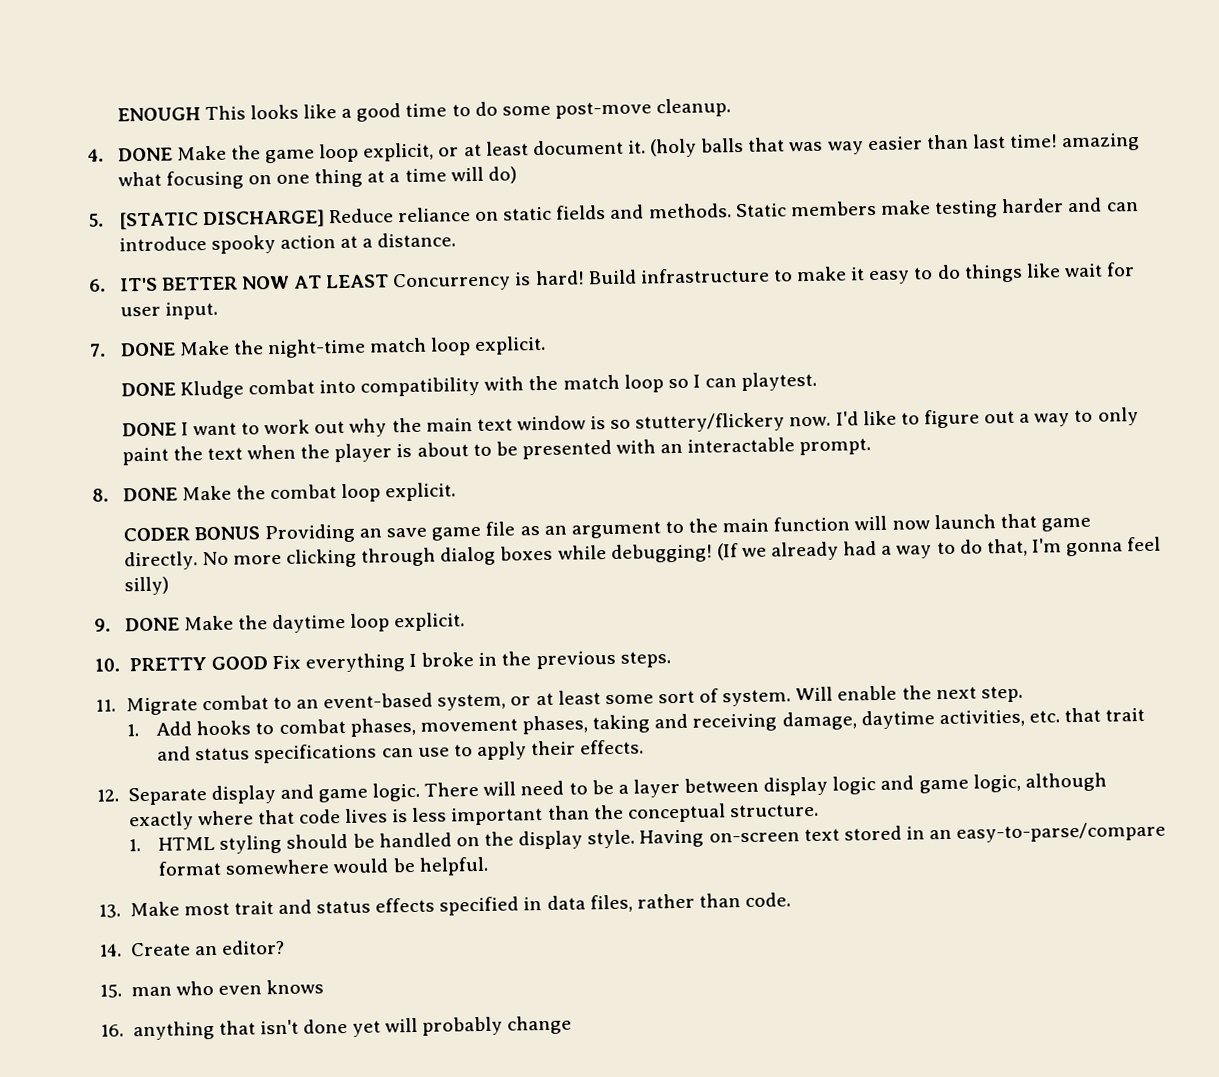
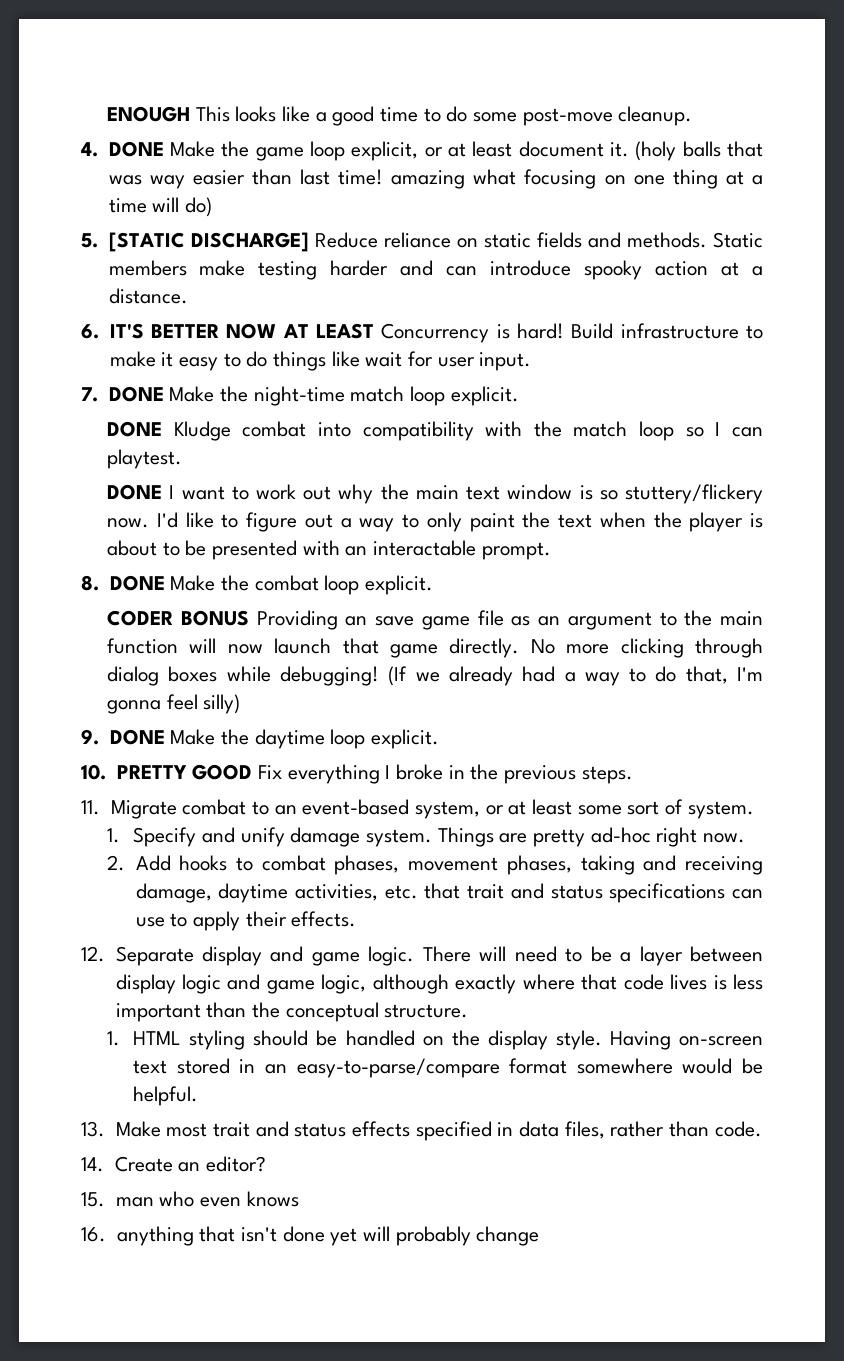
- 11. Migrate combat to an event-based system, or at least some sort of system. Will enable the next step.
- 1. Add hooks to combat phases, movement phases, taking and receiving damage, daytime activities, etc. that trait and status specifications can use to apply their effects.
+ 11. Migrate combat to an event-based system, or at least some sort of system.
+ 1. Specify and unify damage system. Things are pretty ad-hoc right now.
+ 2. Add hooks to combat phases, movement phases, taking and receiving damage, daytime activities, etc. that trait and status specifications can use to apply their effects.

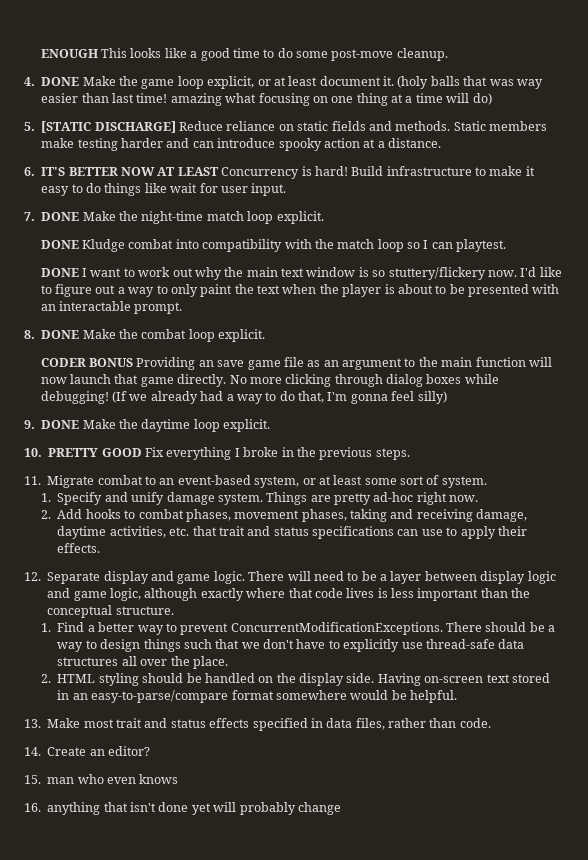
- 1. HTML styling should be handled on the display style.
+ 1. Find a better way to prevent ConcurrentModificationExceptions. There should be a way to design things such that we don't have to explicitly use thread-safe data structures all over the place.
+ 2. HTML styling should be handled on the display side.

